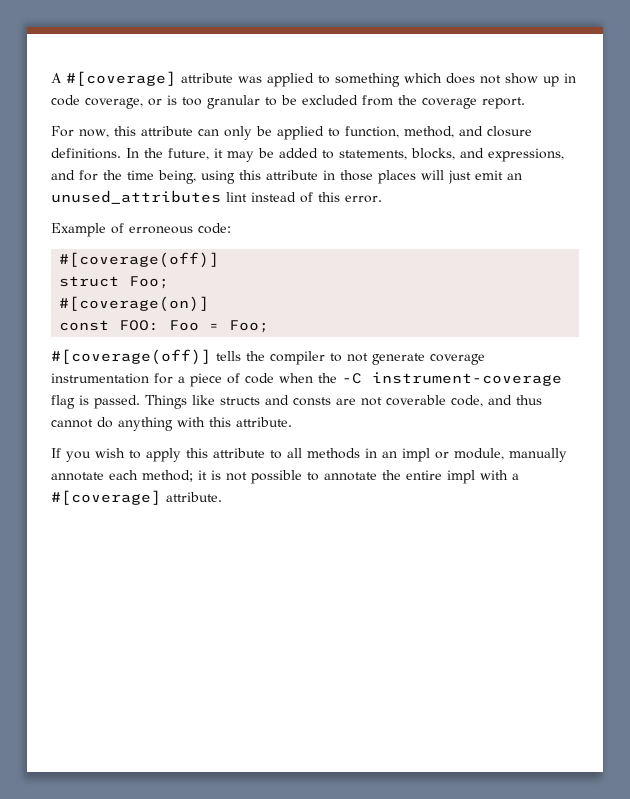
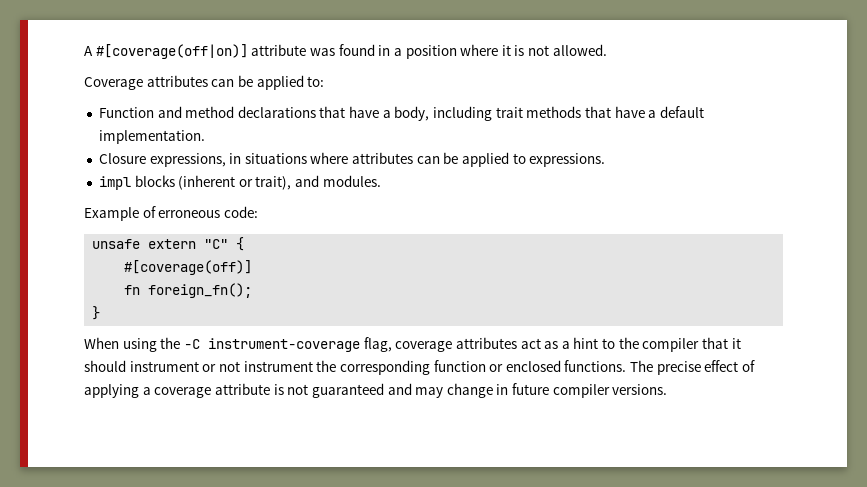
- A #[coverage] attribute was applied to something which does not show up in code coverage, or is too granular to be excluded from the coverage report.
- For now, this attribute can only be applied to function, method, and closure definitions. In the future, it may be added to statements, blocks, and expressions, and for the time being, using this attribute in those places will just emit an unused_attributes lint instead of this error.
+ A #[coverage(off|on)] attribute was found in a position where it is not allowed.
+ Coverage attributes can be applied to:
+ Function and method declarations that have a body, including trait methods that have a default implementation.
+ Closure expressions, in situations where attributes can be applied to expressions.
+ impl blocks (inherent or trait), and modules.
  Example of erroneous code:
+ unsafe extern "C" {
  #[coverage(off)]
- struct Foo;
- #[coverage(on)]
- const FOO: Foo = Foo;
- #[coverage(off)] tells the compiler to not generate coverage instrumentation for a piece of code when the -C instrument-coverage flag is passed. Things like structs and consts are not coverable code, and thus cannot do anything with this attribute.
- If you wish to apply this attribute to all methods in an impl or module, manually annotate each method; it is not possible to annotate the entire impl with a #[coverage] attribute.
+ fn foreign_fn();
+ }
+ When using the -C instrument-coverage flag, coverage attributes act as a hint to the compiler that it should instrument or not instrument the corresponding function or enclosed functions. The precise effect of applying a coverage attribute is not guaranteed and may change in future compiler versions.

